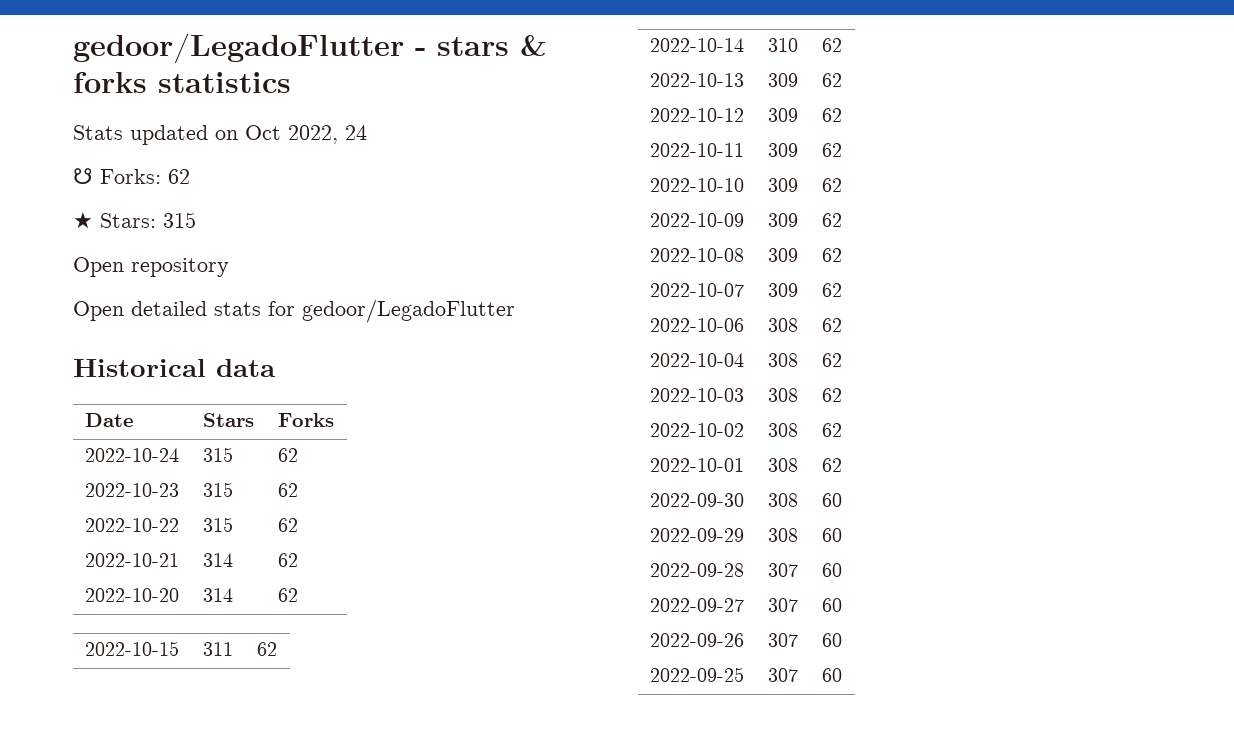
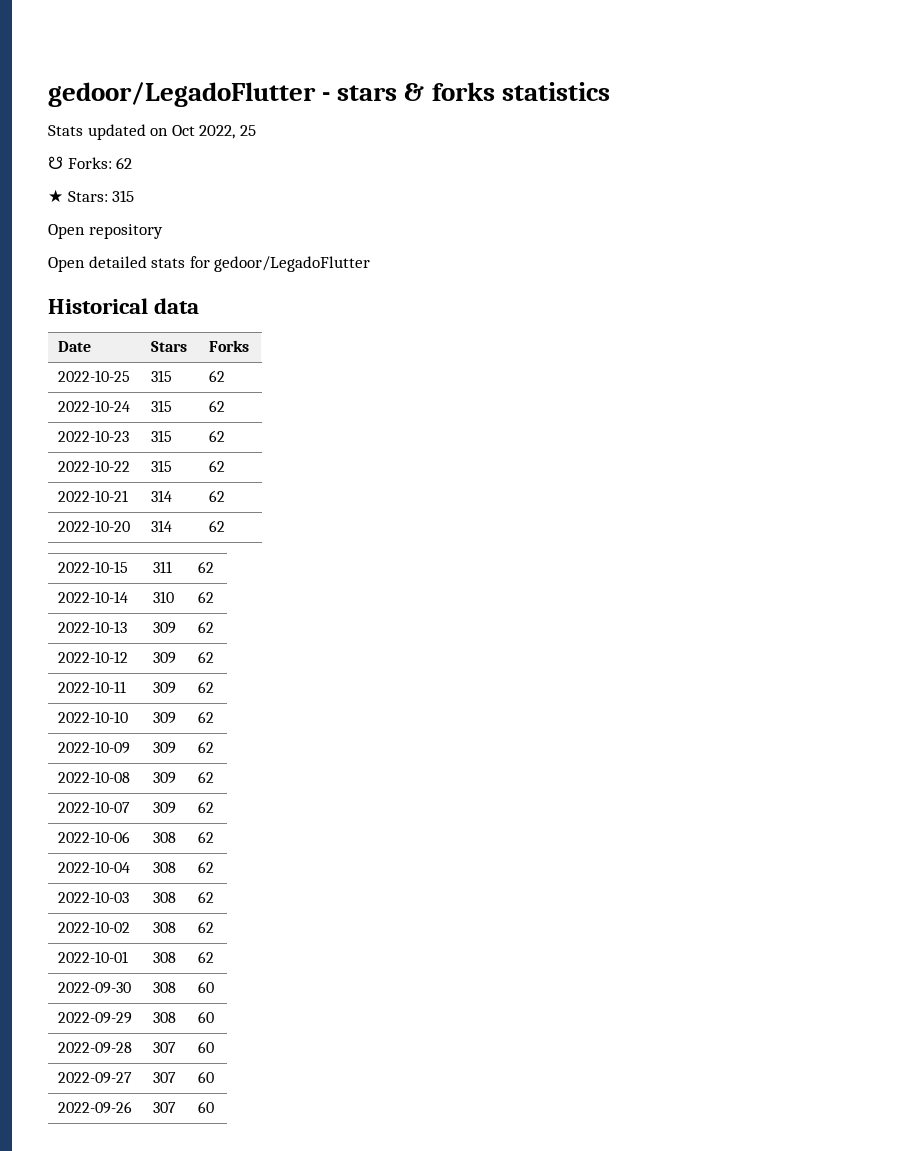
- Stats updated on Oct 2022, 24
+ Stats updated on Oct 2022, 25
+ 2022-10-25 | 315 | 62
- 2022-09-25 | 307 | 60

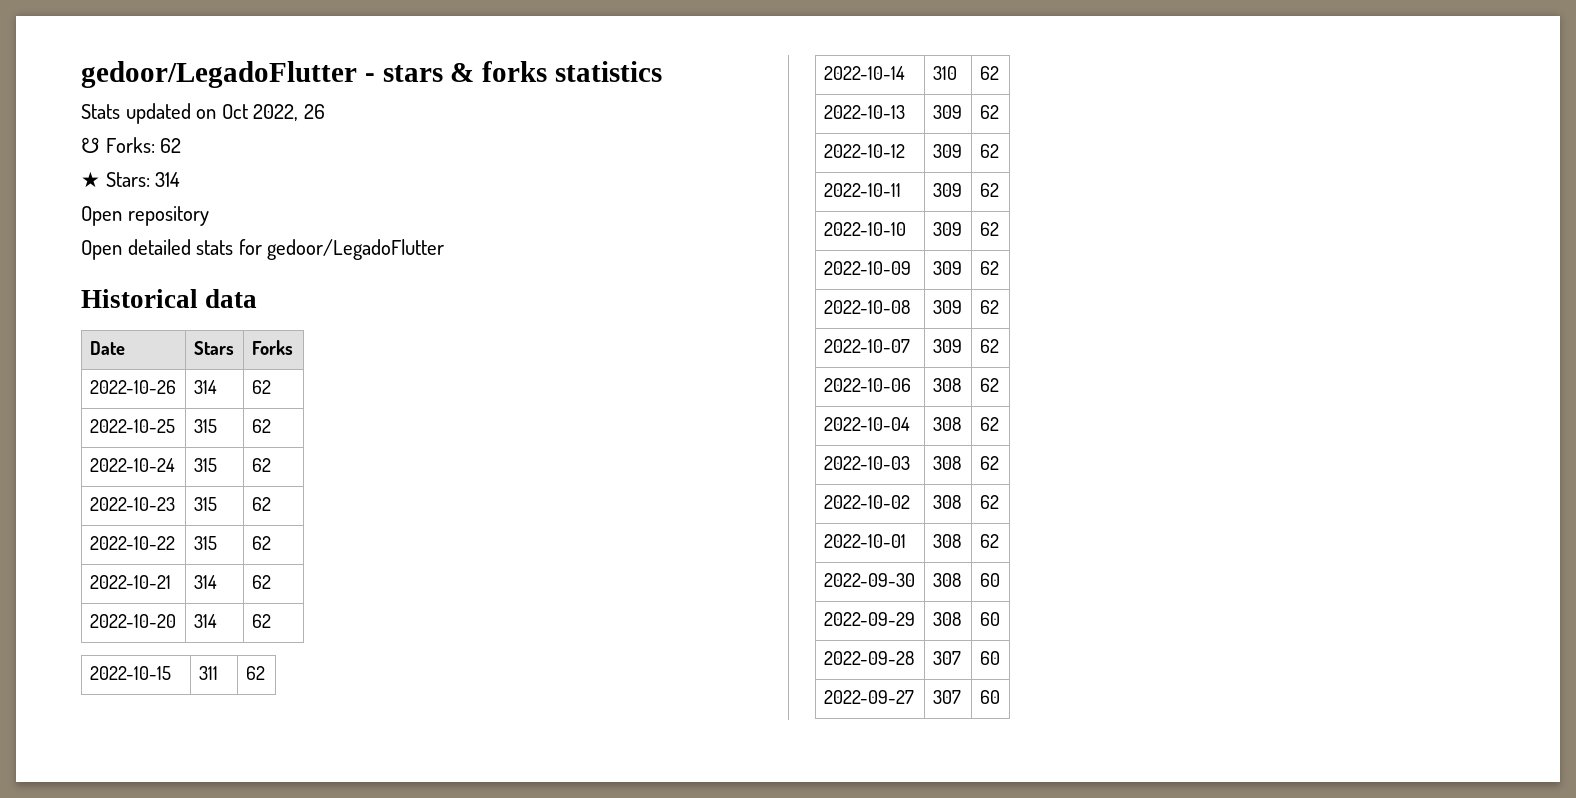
- Stats updated on Oct 2022, 25
+ Stats updated on Oct 2022, 26
- ★ Stars: 315
+ ★ Stars: 314
+ 2022-10-26 | 314 | 62
- 2022-09-26 | 307 | 60

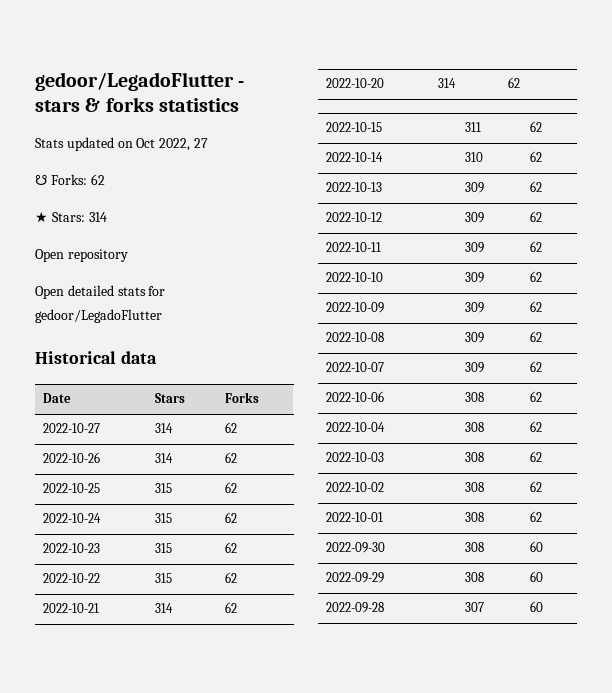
- Stats updated on Oct 2022, 26
+ Stats updated on Oct 2022, 27
+ 2022-10-27 | 314 | 62
- 2022-09-27 | 307 | 60

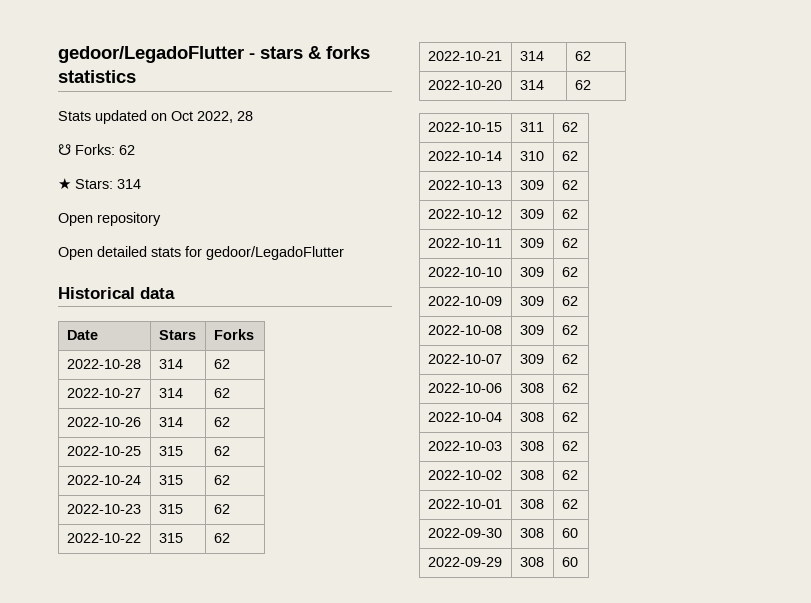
- Stats updated on Oct 2022, 27
+ Stats updated on Oct 2022, 28
+ 2022-10-28 | 314 | 62
- 2022-09-28 | 307 | 60

